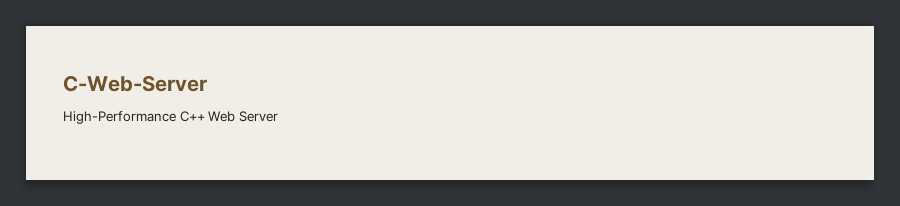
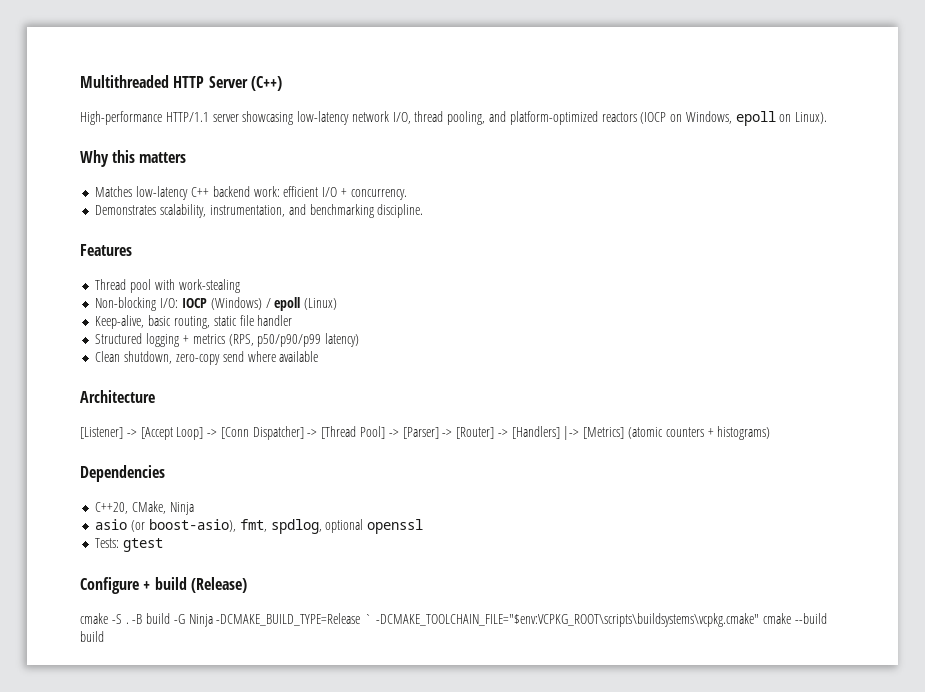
- C-Web-Server
- High-Performance C++ Web Server
+ Multithreaded HTTP Server (C++)
+ High-performance HTTP/1.1 server showcasing low-latency network I/O, thread pooling, and platform-optimized reactors (IOCP on Windows, epoll on Linux).
+ Why this matters
+ Matches low-latency C++ backend work: efficient I/O + concurrency.
+ Demonstrates scalability, instrumentation, and benchmarking discipline.
+ Features
+ Thread pool with work-stealing
+ Non-blocking I/O: IOCP (Windows) / epoll (Linux)
+ Keep-alive, basic routing, static file handler
+ Structured logging + metrics (RPS, p50/p90/p99 latency)
+ Clean shutdown, zero-copy send where available
+ Architecture
+ [Listener] -> [Accept Loop] -> [Conn Dispatcher] -> [Thread Pool] -> [Parser] -> [Router] -> [Handlers] |-> [Metrics] (atomic counters + histograms)
+ Dependencies
+ C++20, CMake, Ninja
+ asio (or boost-asio), fmt, spdlog, optional openssl
+ Tests: gtest
+ Configure + build (Release)
+ cmake -S . -B build -G Ninja -DCMAKE_BUILD_TYPE=Release ` -DCMAKE_TOOLCHAIN_FILE="$env:VCPKG_ROOT\scripts\buildsystems\vcpkg.cmake" cmake --build build

